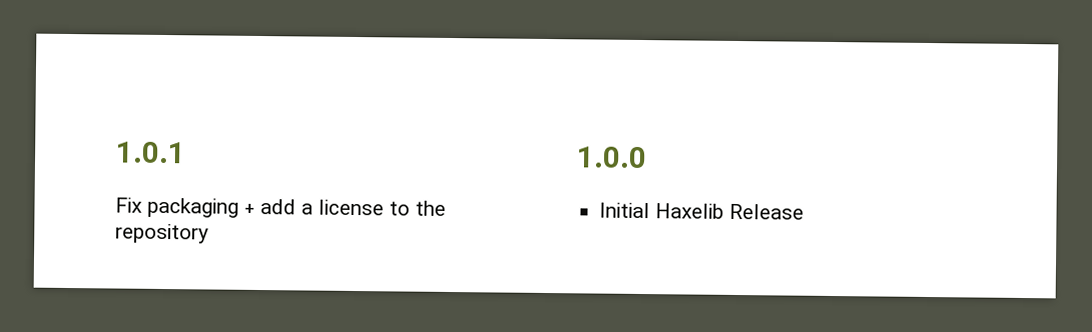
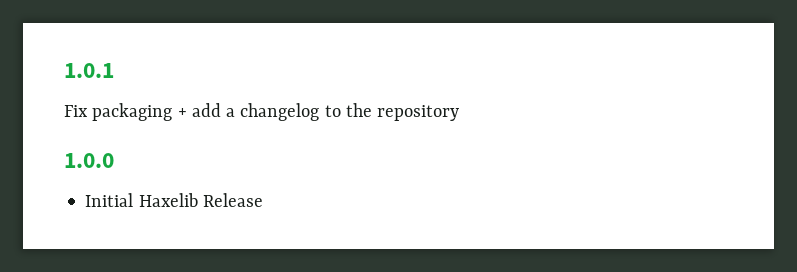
- Fix packaging + add a license to the repository
+ Fix packaging + add a changelog to the repository

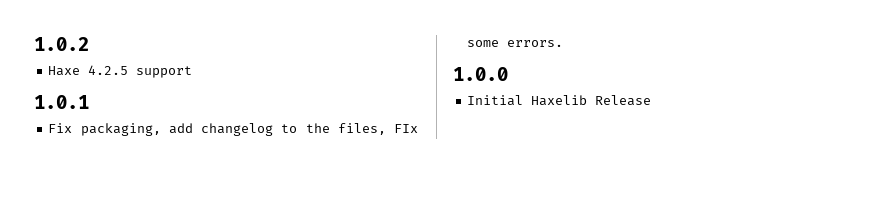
+ 1.0.2
+ Haxe 4.2.5 support
  1.0.1
- Fix packaging + add a changelog to the repository
+ Fix packaging, add changelog to the files, FIx some errors.

